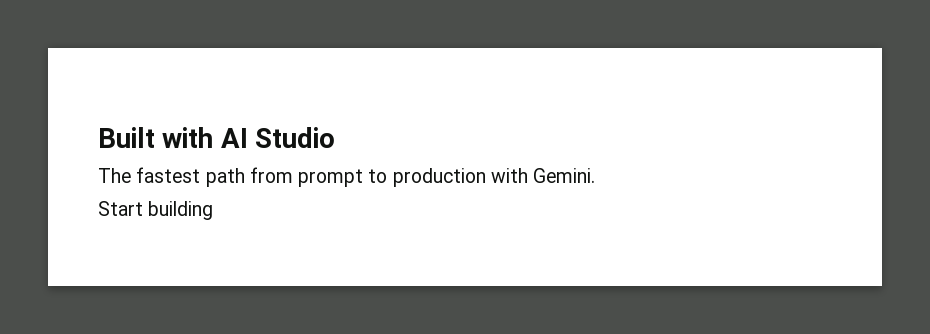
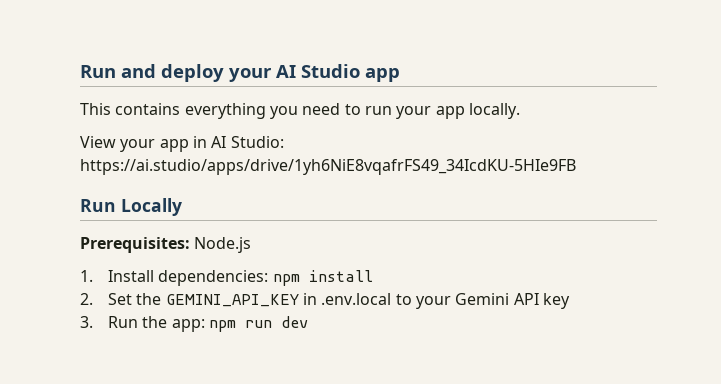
- Built with AI Studio
- The fastest path from prompt to production with Gemini.
- Start building
+ Run and deploy your AI Studio app
+ This contains everything you need to run your app locally.
+ View your app in AI Studio: https://ai.studio/apps/drive/1yh6NiE8vqafrFS49_34IcdKU-5HIe9FB
+ Run Locally
+ Prerequisites: Node.js
+ 1. Install dependencies: npm install
+ 2. Set the GEMINI_API_KEY in .env.local to your Gemini API key
+ 3. Run the app: npm run dev

